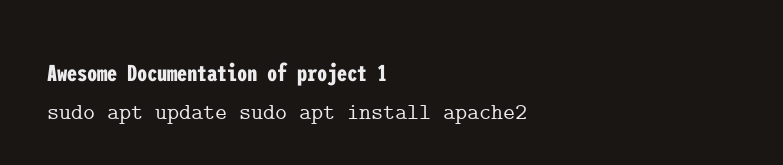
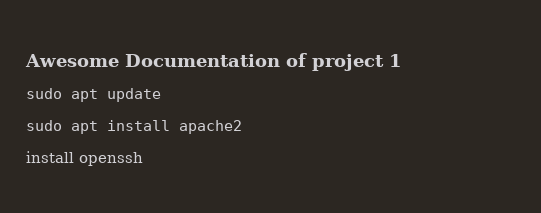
- sudo apt update sudo apt install apache2
+ sudo apt update
+ sudo apt install apache2
+ install openssh

